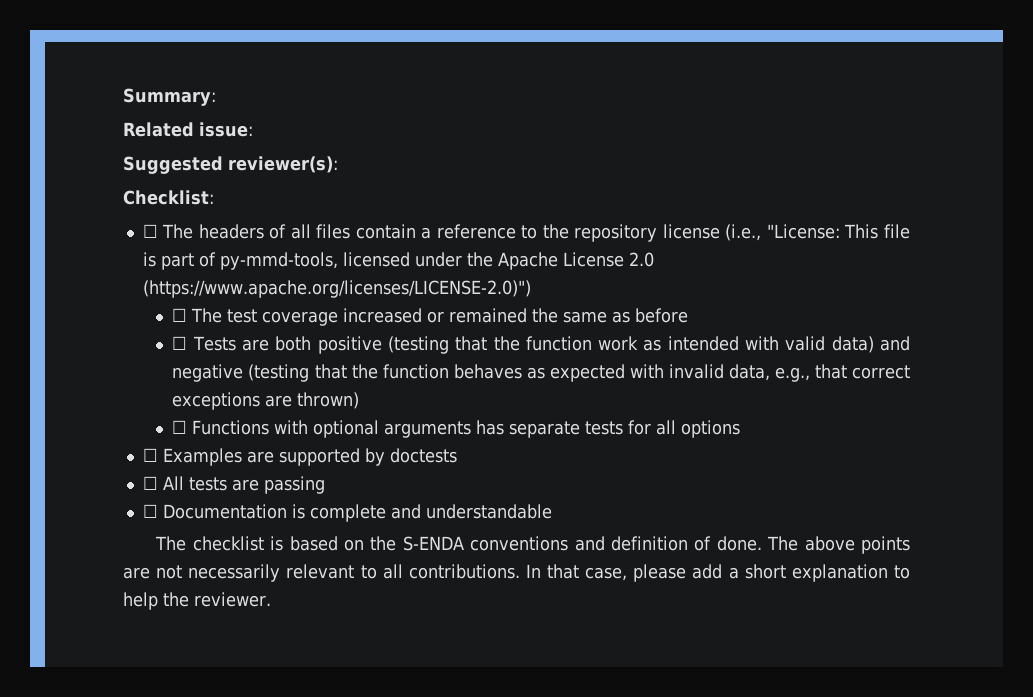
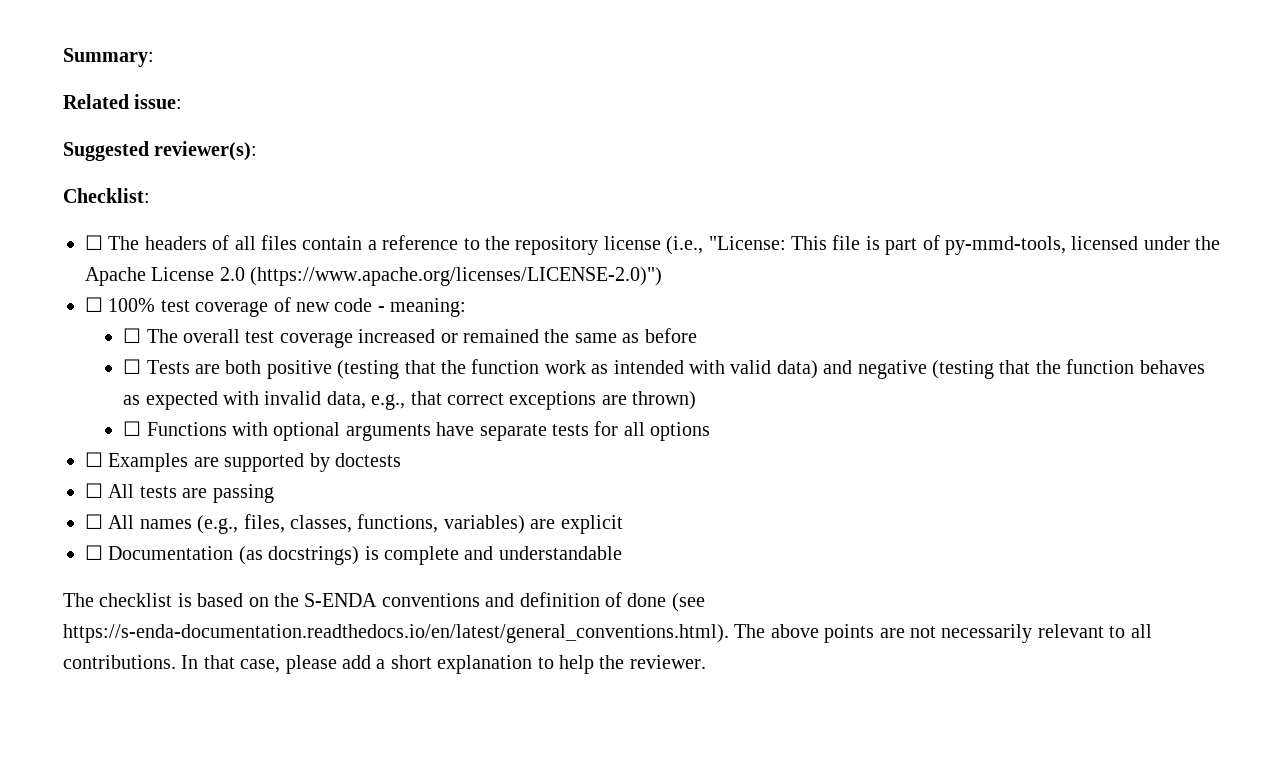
- ☐ The test coverage increased or remained the same as before
+ ☐ 100% test coverage of new code - meaning:
+ ☐ The overall test coverage increased or remained the same as before
- ☐ Functions with optional arguments has separate tests for all options
+ ☐ Functions with optional arguments have separate tests for all options
+ ☐ All names (e.g., files, classes, functions, variables) are explicit
- ☐ Documentation is complete and understandable
+ ☐ Documentation (as docstrings) is complete and understandable
- The checklist is based on the S-ENDA conventions and definition of done. The above points are not necessarily relevant to all contributions.
+ The checklist is based on the S-ENDA conventions and definition of done (see https://s-enda-documentation.readthedocs.io/en/latest/general_conventions.html). The above points are not necessarily relevant to all contributions.

